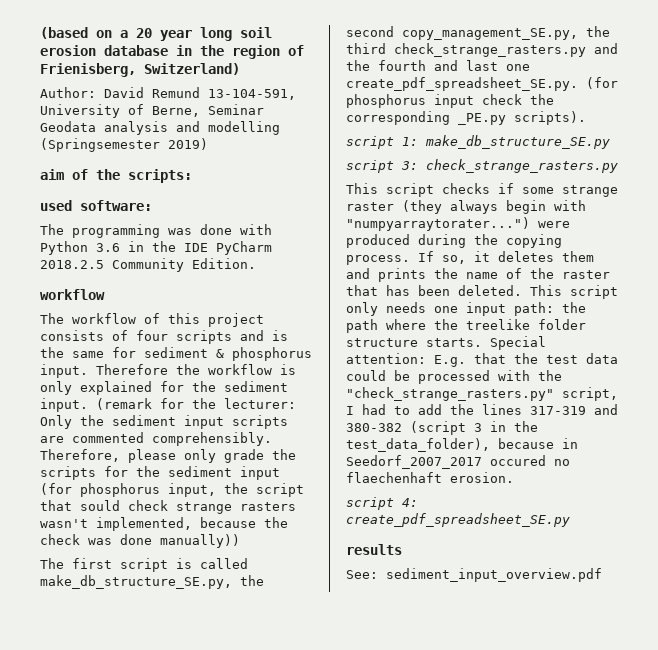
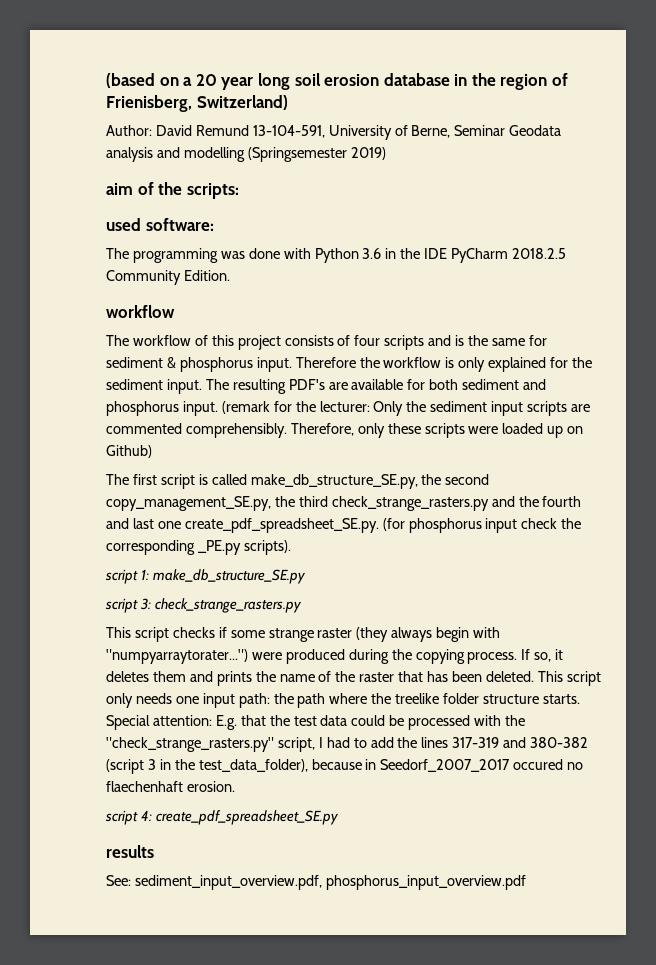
+ The resulting PDF's are available for both sediment and phosphorus input.
- Therefore, please only grade the scripts for the sediment input (for phosphorus input, the script that sould check strange rasters wasn't implemented, because the check was done manually))
+ Therefore, only these scripts were loaded up on Github)
- See: sediment_input_overview.pdf
+ See: sediment_input_overview.pdf, phosphorus_input_overview.pdf

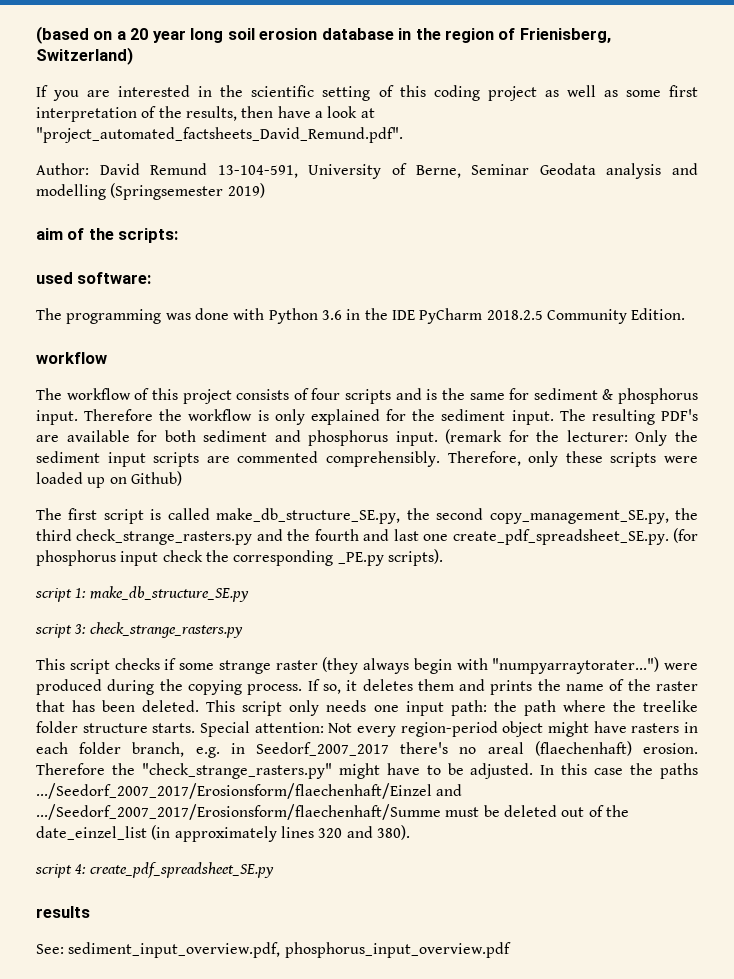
+ If you are interested in the scientific setting of this coding project as well as some first interpretation of the results, then have a look at "project_automated_factsheets_David_Remund.pdf".
- Special attention: E.g. that the test data could be processed with the "check_strange_rasters.py" script, I had to add the lines 317-319 and 380-382 (script 3 in the test_data_folder), because in Seedorf_2007_2017 occured no flaechenhaft erosion.
+ Special attention: Not every region-period object might have rasters in each folder branch, e.g. in Seedorf_2007_2017 there's no areal (flaechenhaft) erosion. Therefore the "check_strange_rasters.py" might have to be adjusted. In this case the paths .../Seedorf_2007_2017/Erosionsform/flaechenhaft/Einzel and .../Seedorf_2007_2017/Erosionsform/flaechenhaft/Summe must be deleted out of the date_einzel_list (in approximately lines 320 and 380).

